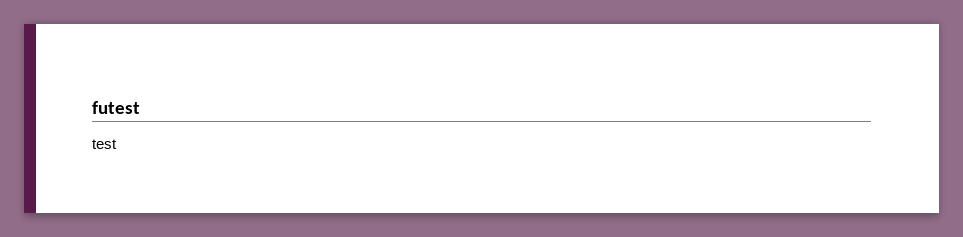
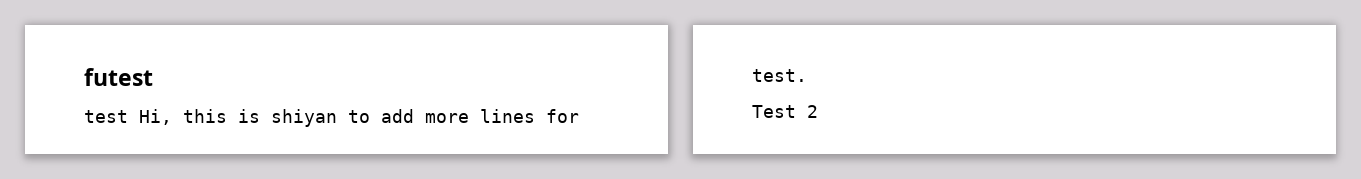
- test
+ test Hi, this is shiyan to add more lines for test.
+ Test 2

